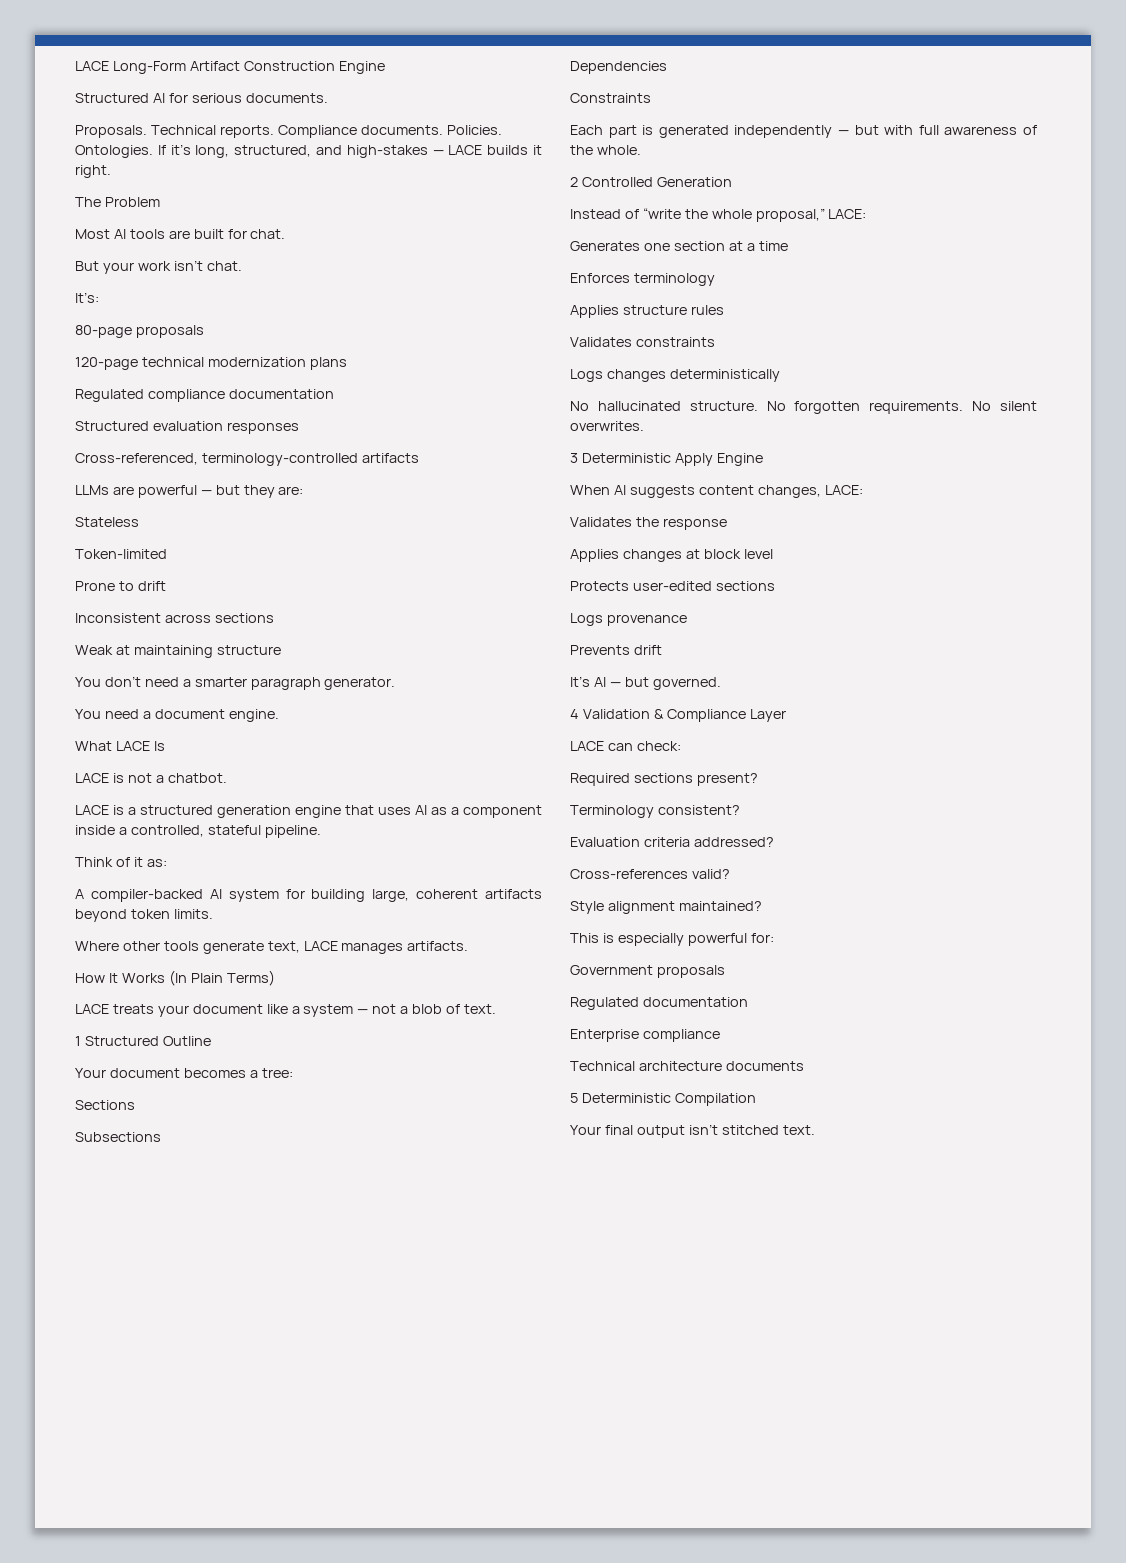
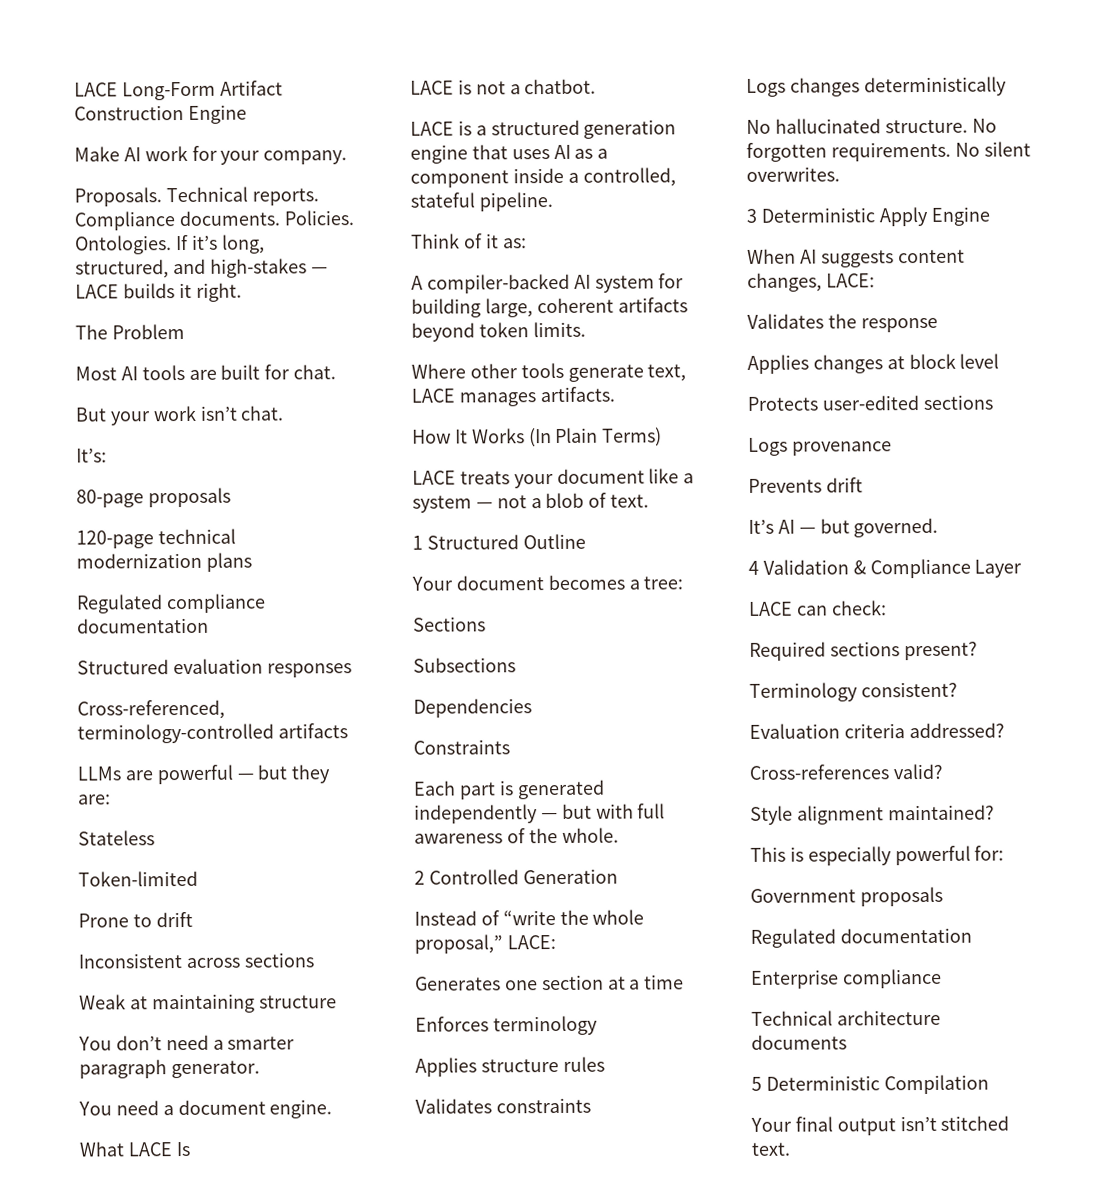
- Structured AI for serious documents.
+ Make AI work for your company.

